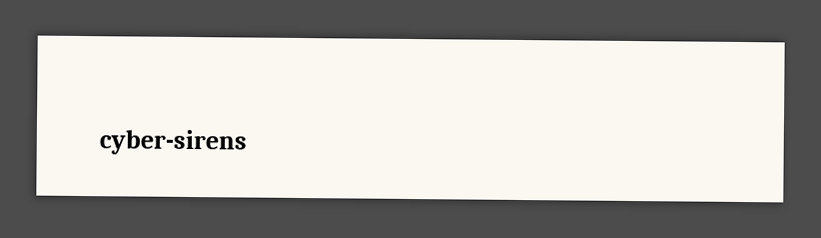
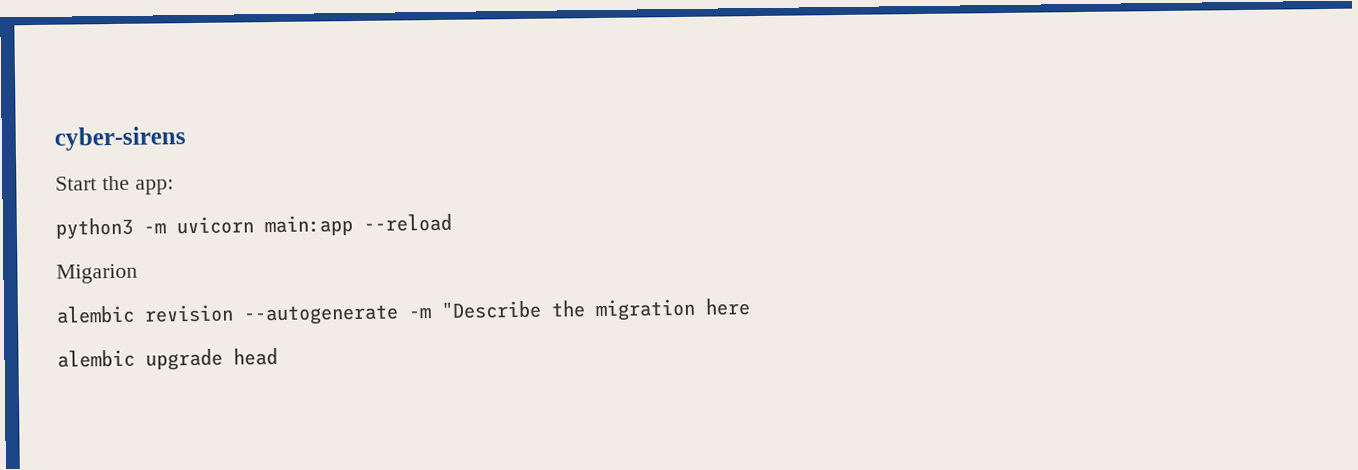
+ Start the app:
+ python3 -m uvicorn main:app --reload
+ Migarion
+ alembic revision --autogenerate -m "Describe the migration here
+ alembic upgrade head

